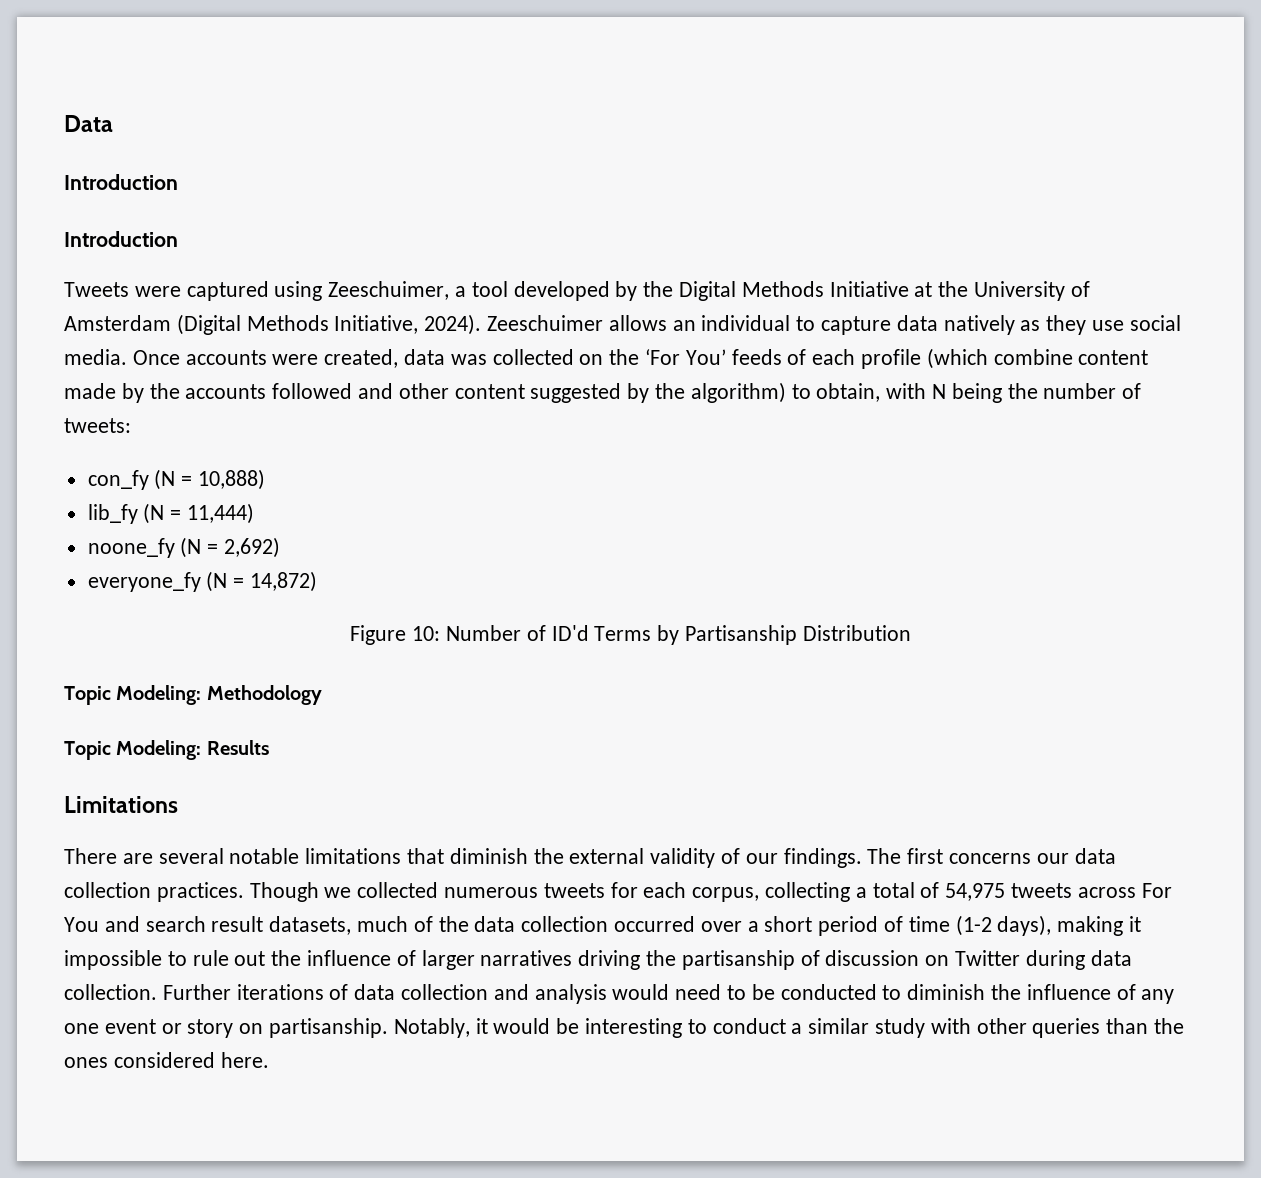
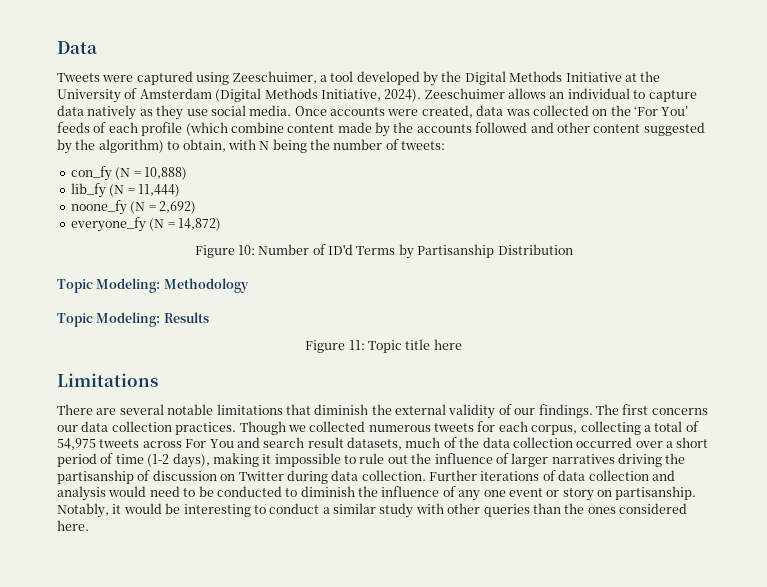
  Data
- Introduction
- Introduction
+ Figure 11: Topic title here

